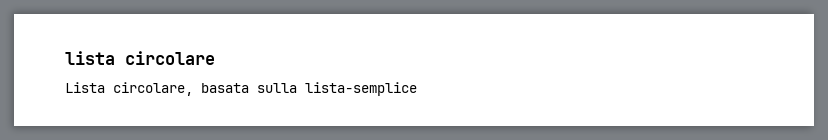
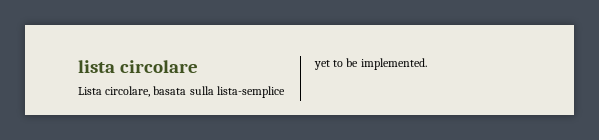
- Lista circolare, basata sulla lista-semplice
+ Lista circolare, basata sulla lista-semplice yet to be implemented.

